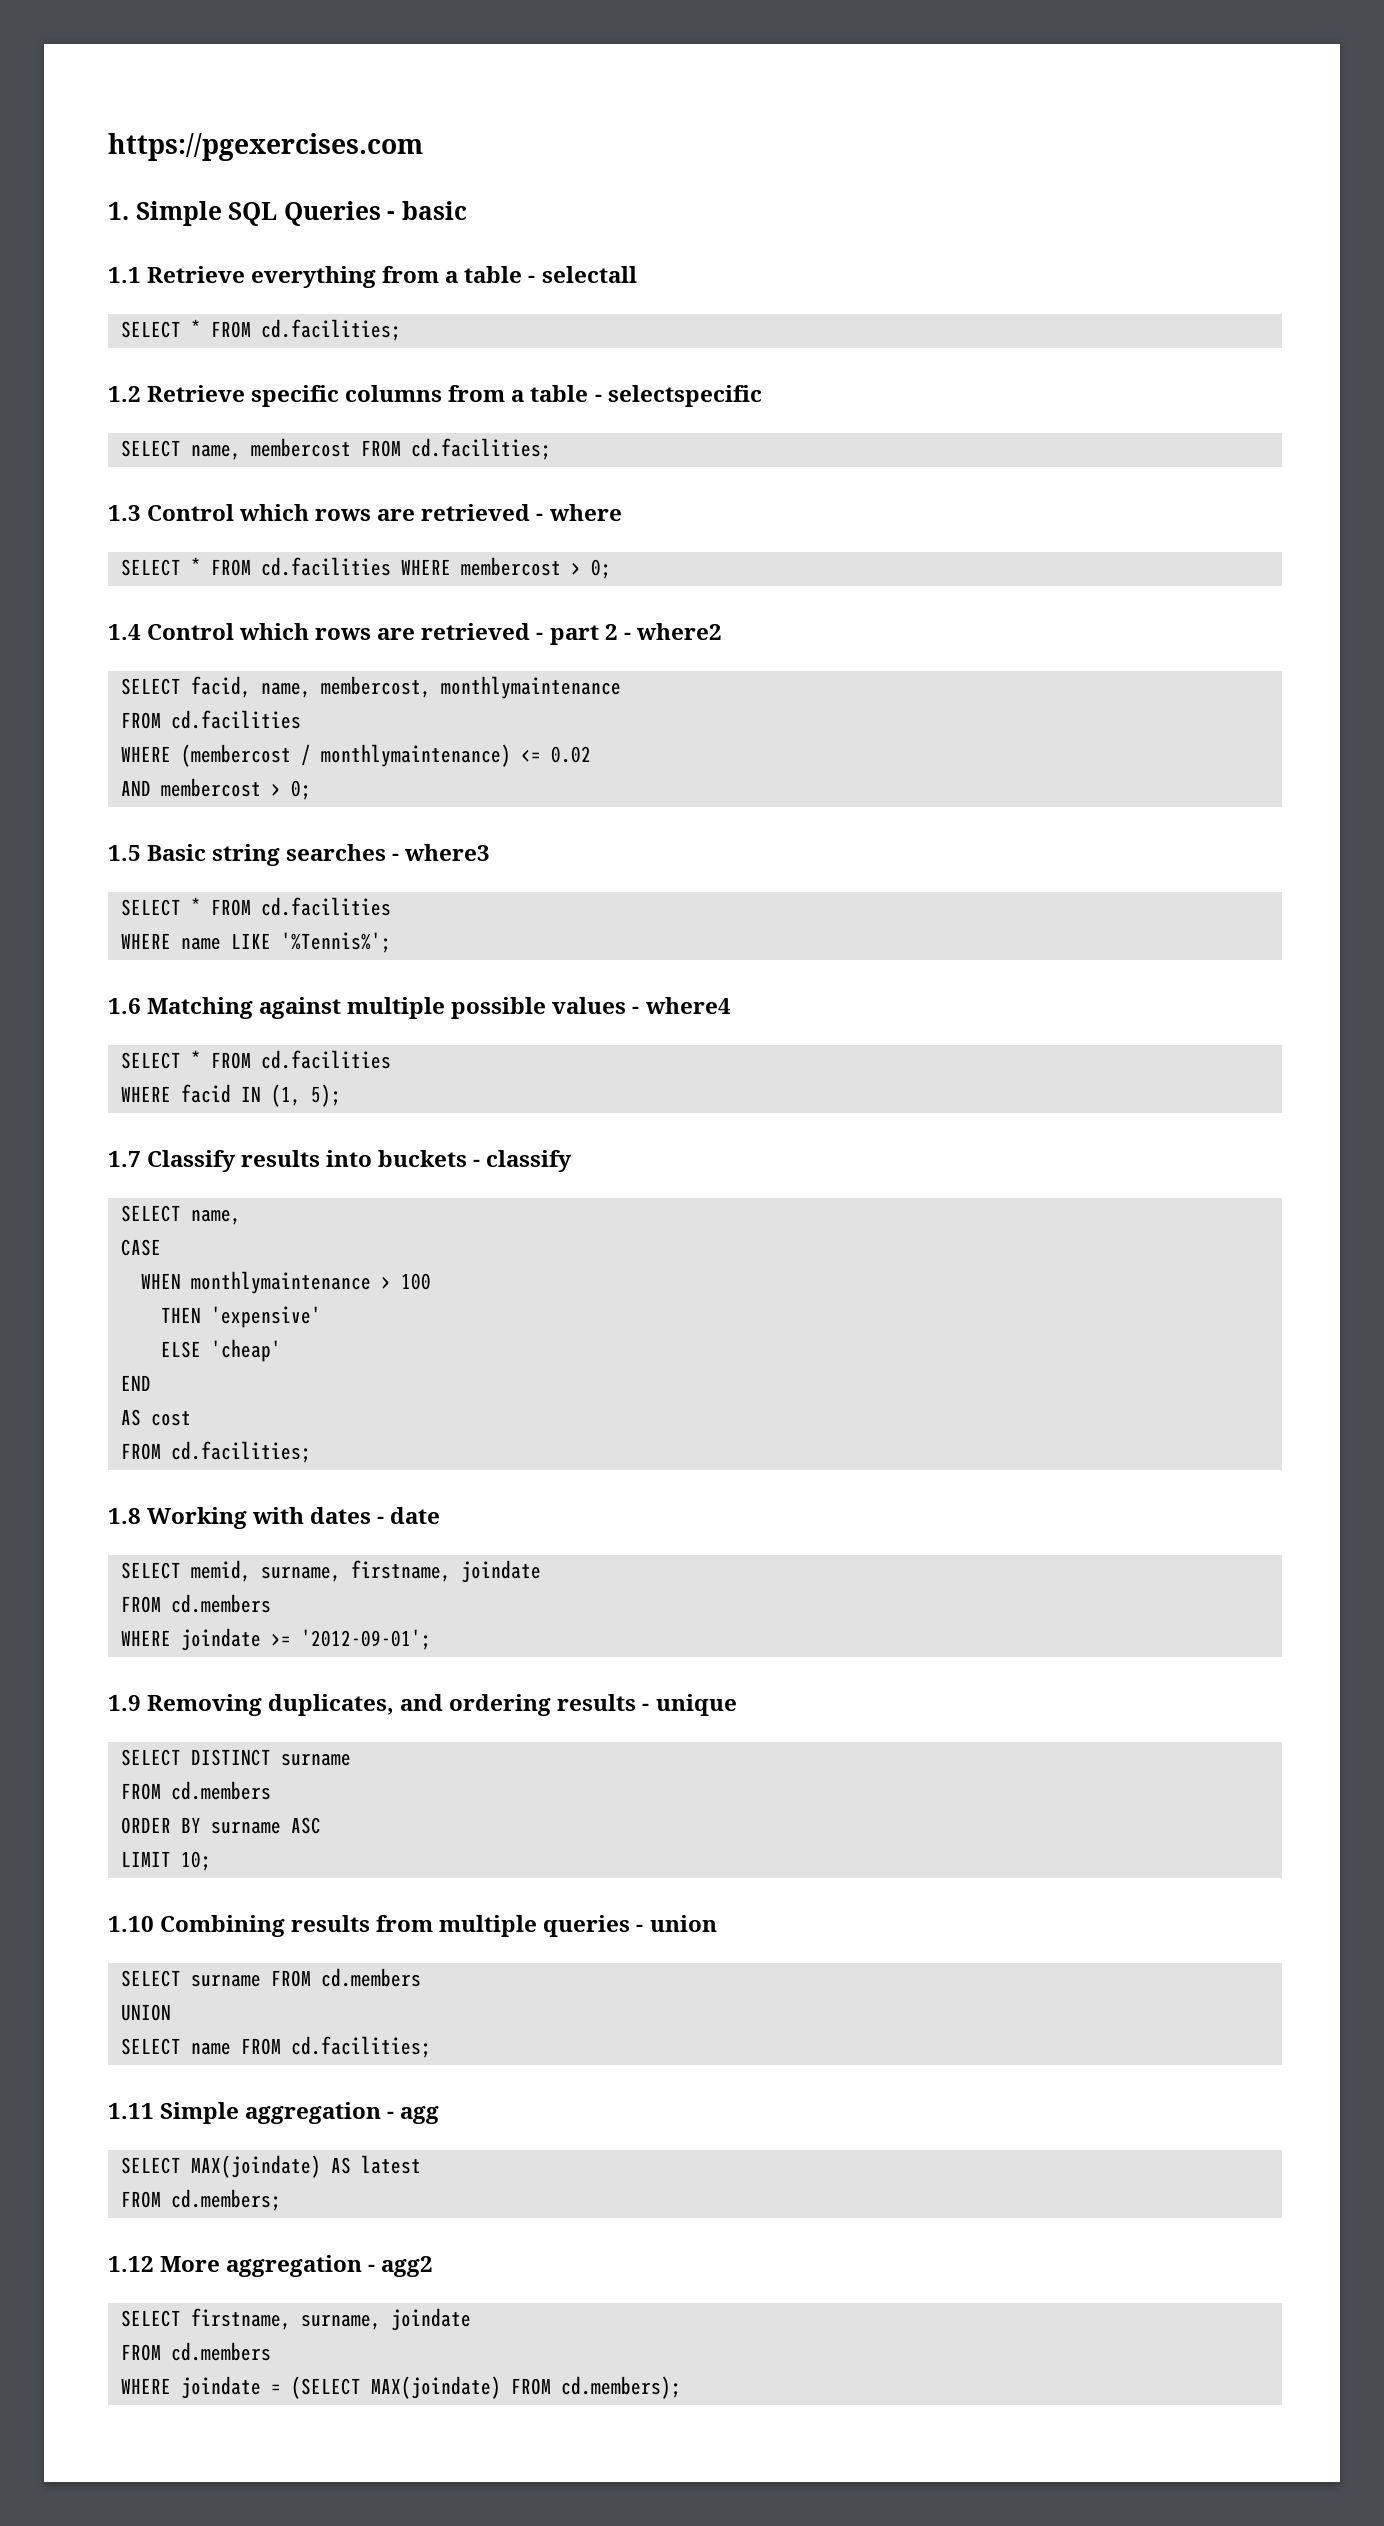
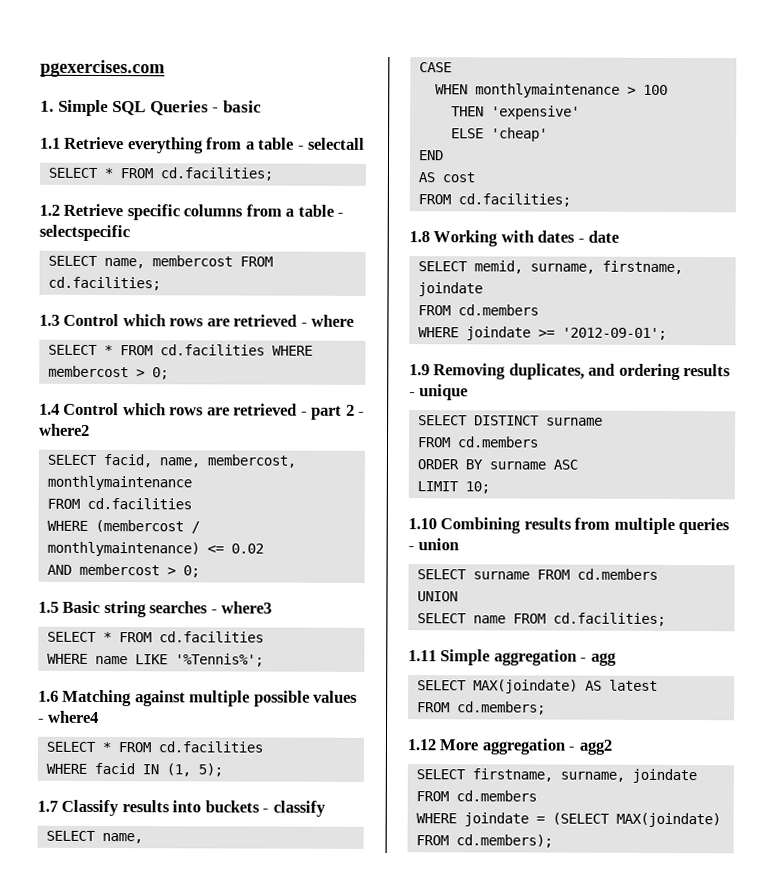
- https://pgexercises.com
+ pgexercises.com

